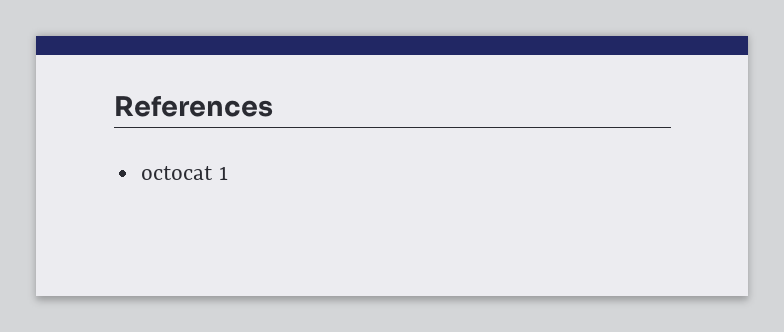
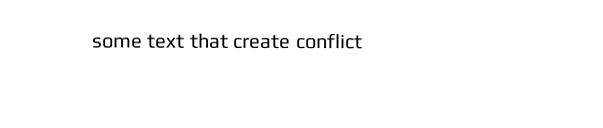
- References
- octocat 1
+ some text that create conflict

